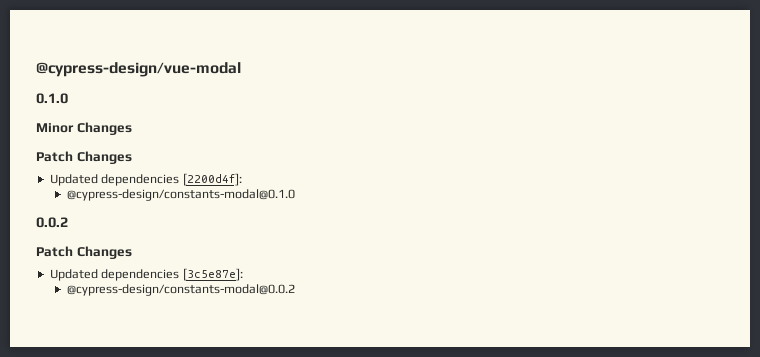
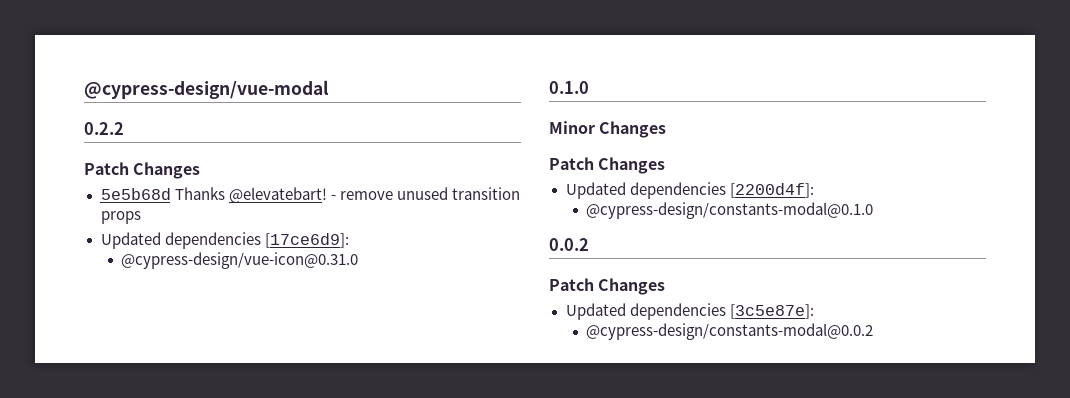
+ 0.2.2
+ Patch Changes
+ 5e5b68d Thanks @elevatebart! - remove unused transition props
+ Updated dependencies [17ce6d9]:
+ @cypress-design/vue-icon@0.31.0

